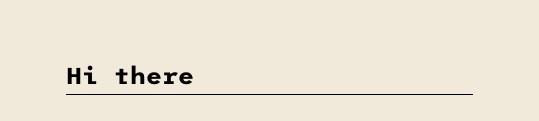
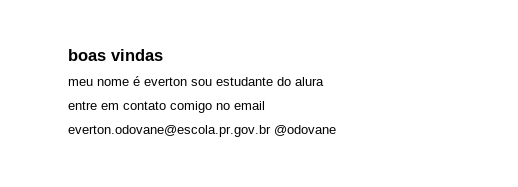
- Hi there
+ boas vindas
+ meu nome é everton sou estudante do alura
+ entre em contato comigo no email
+ everton.odovane@escola.pr.gov.br @odovane

